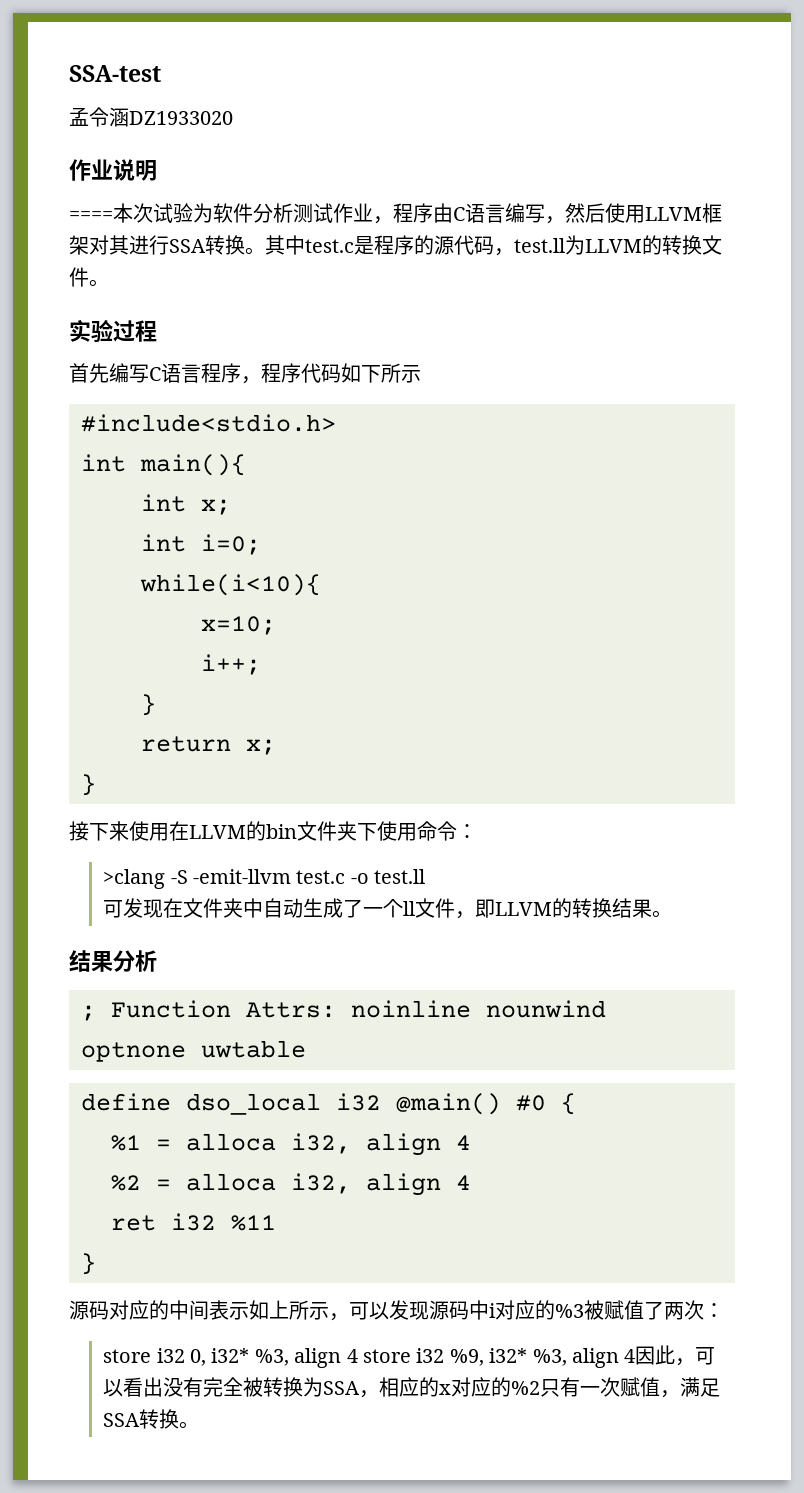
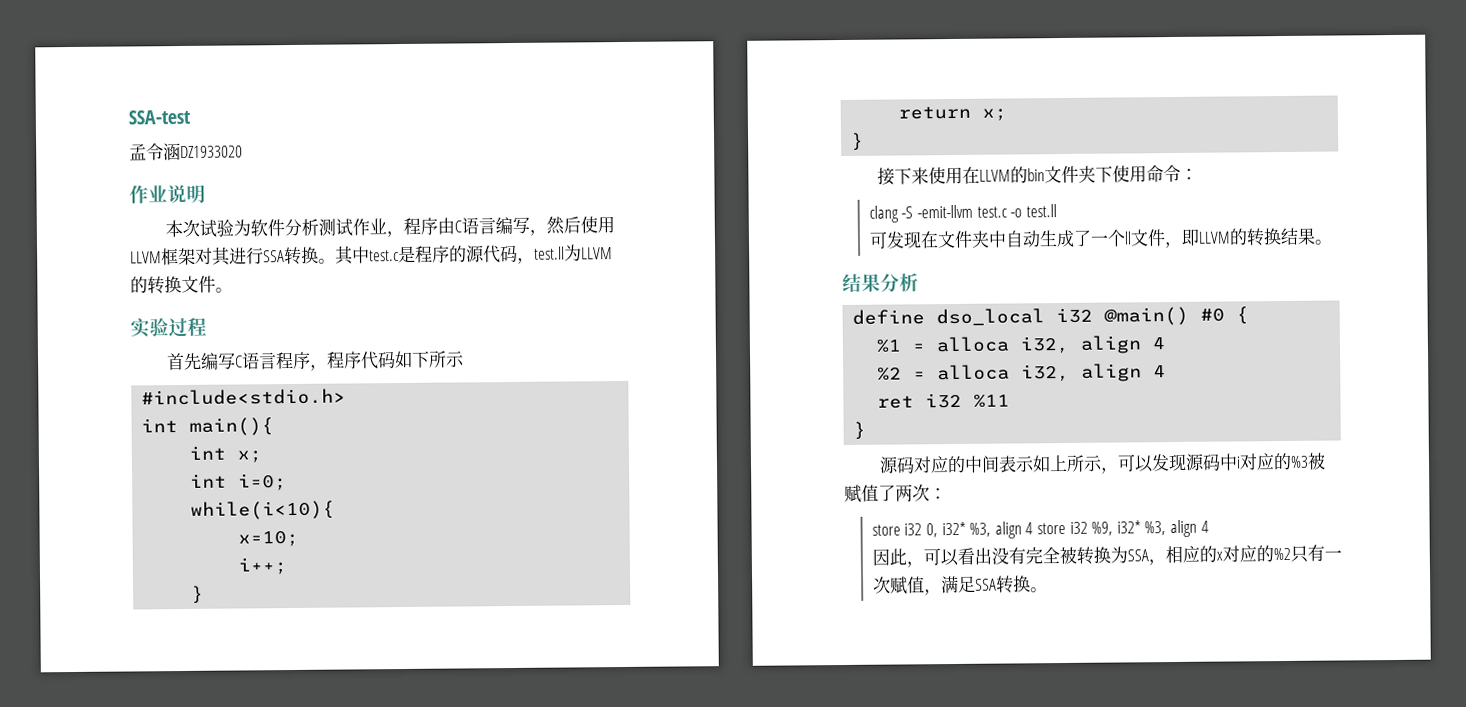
- ====本次试验为软件分析测试作业，程序由C语言编写，然后使用LLVM框架对其进行SSA转换。
+ 本次试验为软件分析测试作业，程序由C语言编写，然后使用LLVM框架对其进行SSA转换。
- >clang -S -emit-llvm test.c -o test.ll
+ clang -S -emit-llvm test.c -o test.ll
- ; Function Attrs: noinline nounwind optnone uwtable
- store i32 0, i32* %3, align 4 store i32 %9, i32* %3, align 4因此，可以看出没有完全被转换为SSA，相应的x对应的%2只有一次赋值，满足SSA转换。
+ store i32 0, i32* %3, align 4 store i32 %9, i32* %3, align 4
+ 因此，可以看出没有完全被转换为SSA，相应的x对应的%2只有一次赋值，满足SSA转换。

